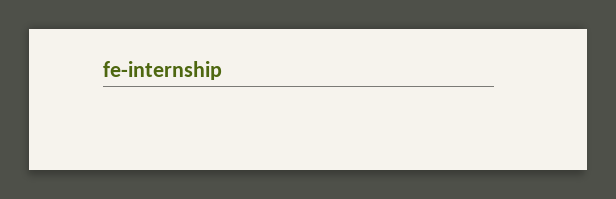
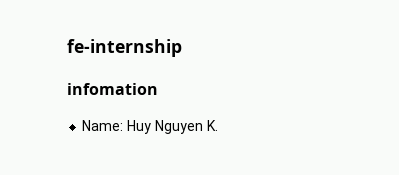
+ infomation
+ Name: Huy Nguyen K.

